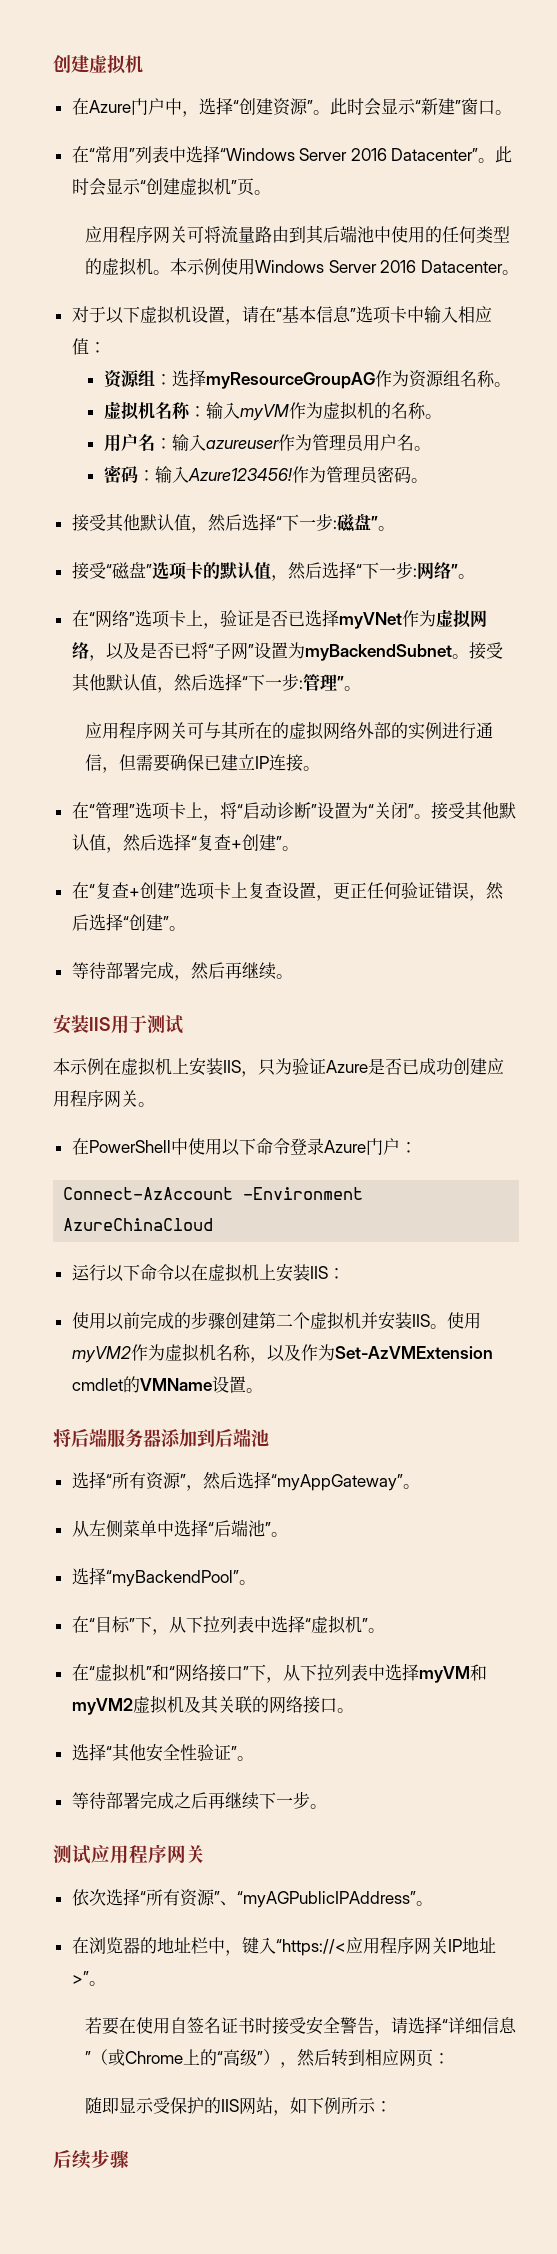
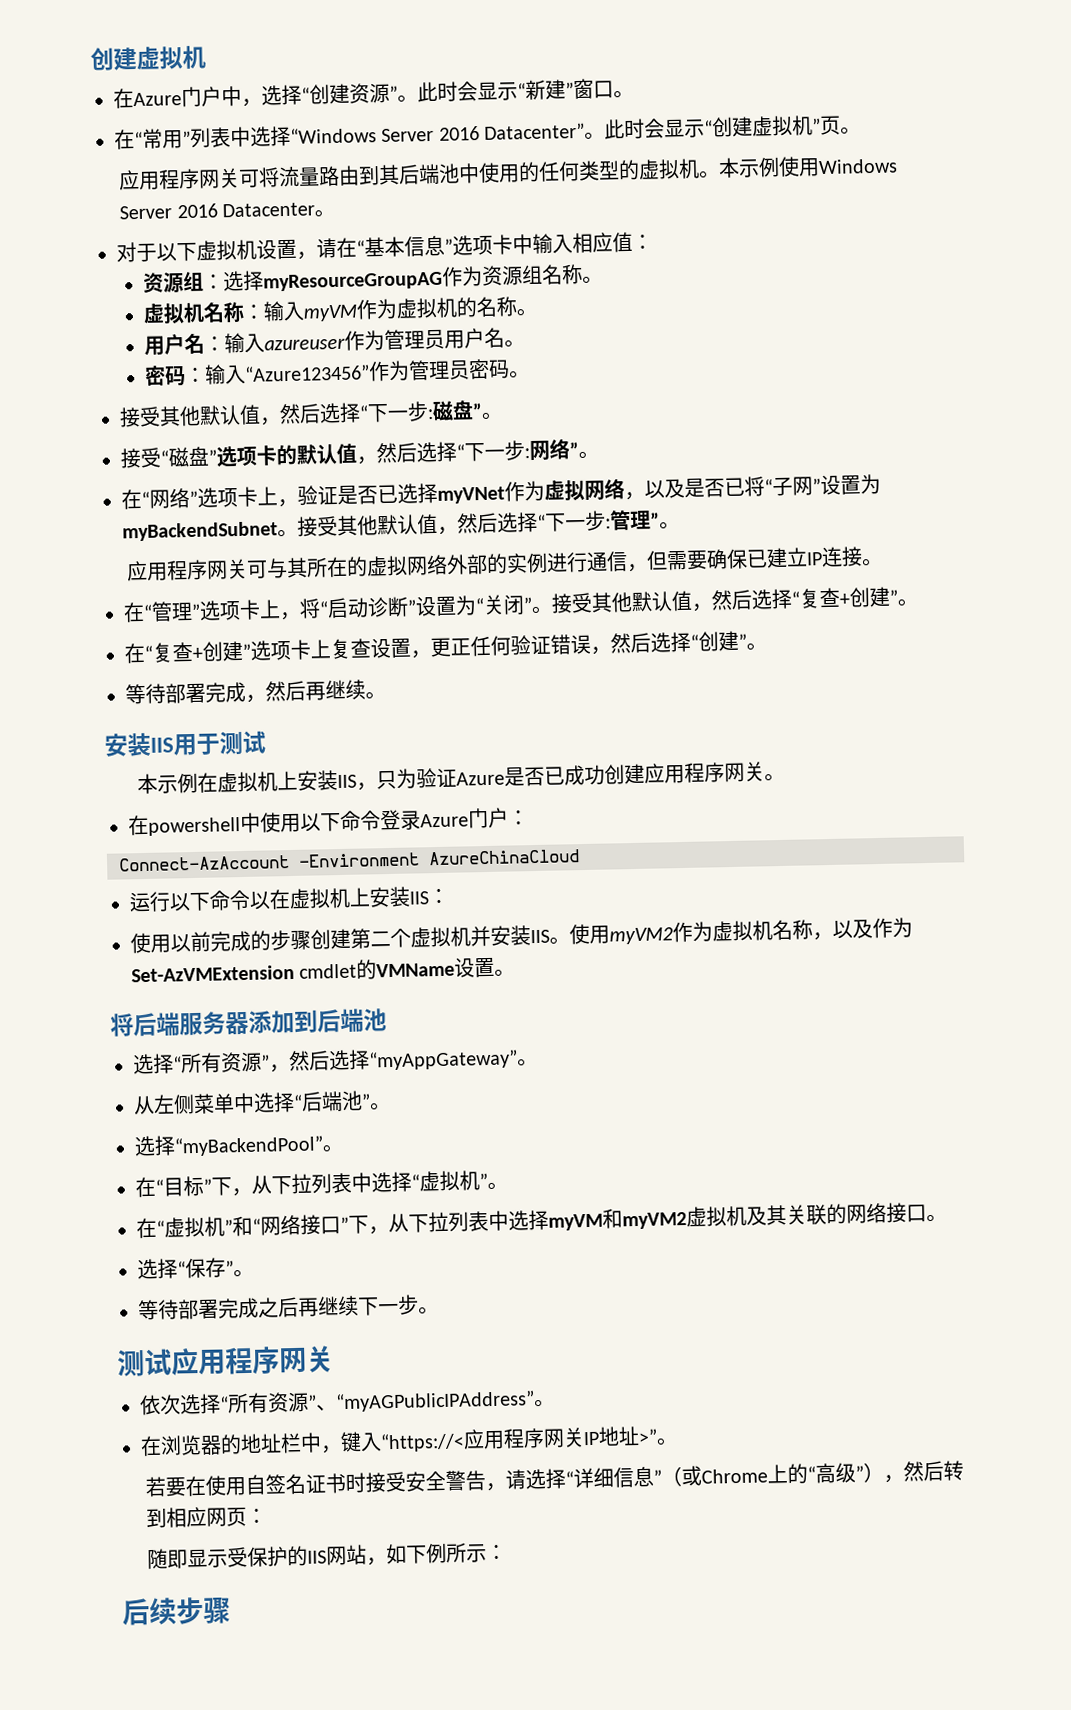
- 密码：输入Azure123456!作为管理员密码。
+ 密码：输入“Azure123456”作为管理员密码。
- 在PowerShell中使用以下命令登录Azure门户：
+ 在powershell中使用以下命令登录Azure门户：
- 选择“其他安全性验证”。
+ 选择“保存”。

